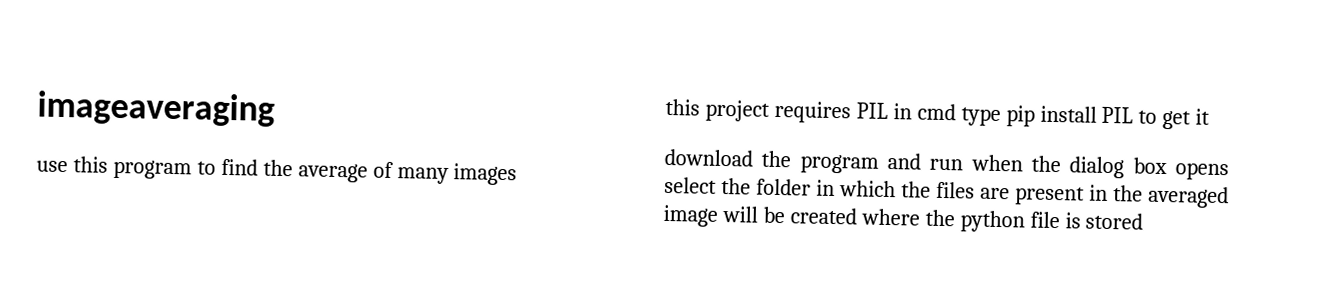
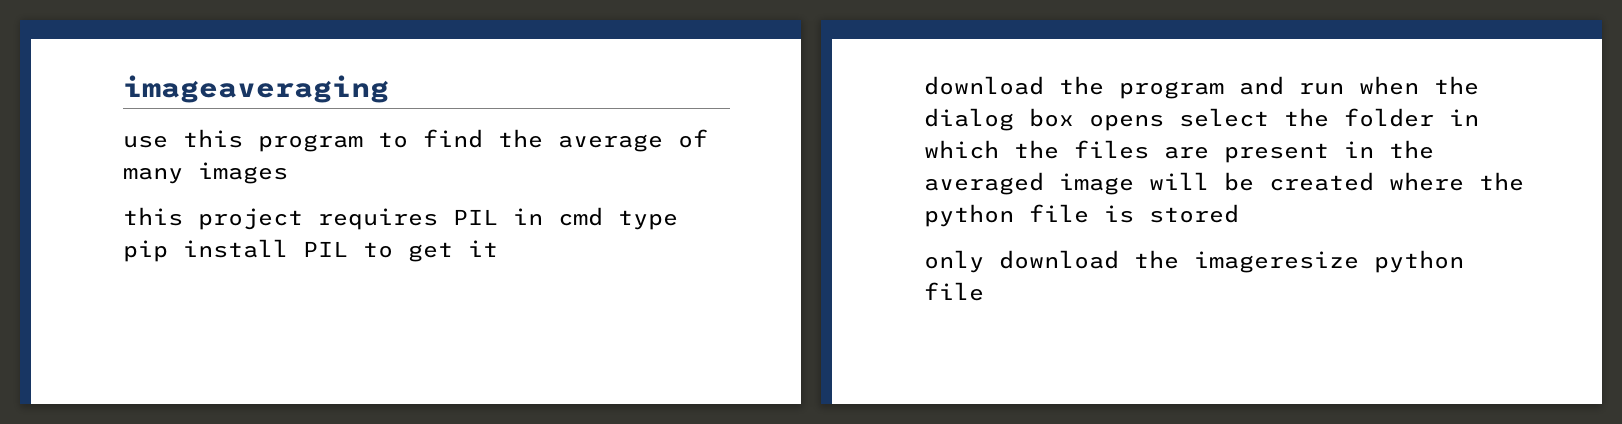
+ only download the imageresize python file

